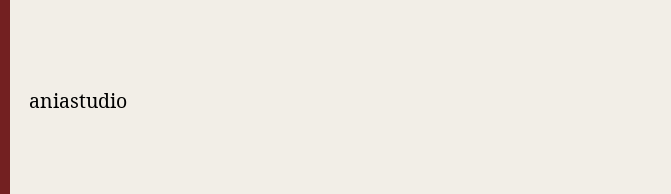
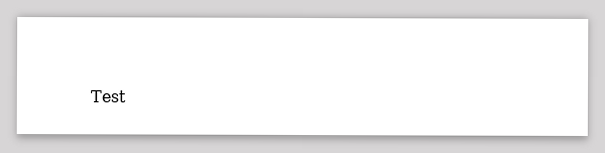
- aniastudio
+ Test

